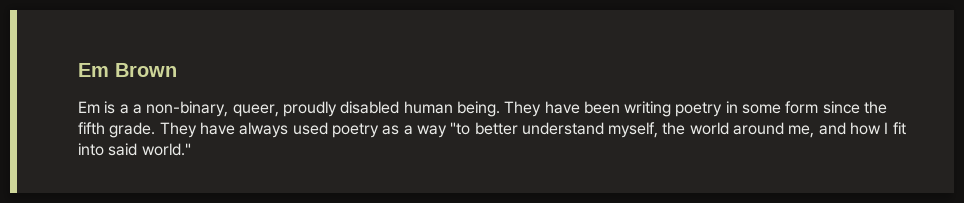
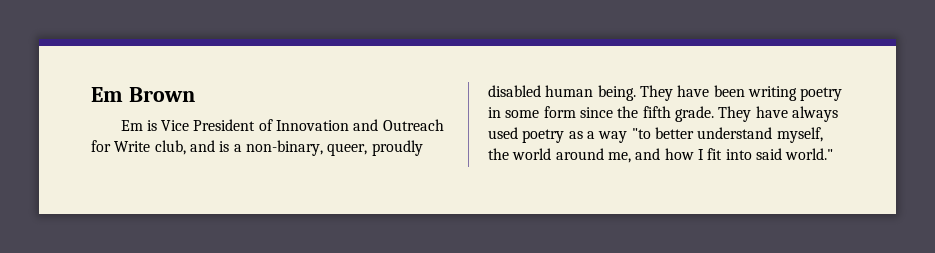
- Em is a a non-binary, queer, proudly disabled human being.
+ Em is Vice President of Innovation and Outreach for Write club, and is a non-binary, queer, proudly disabled human being.

